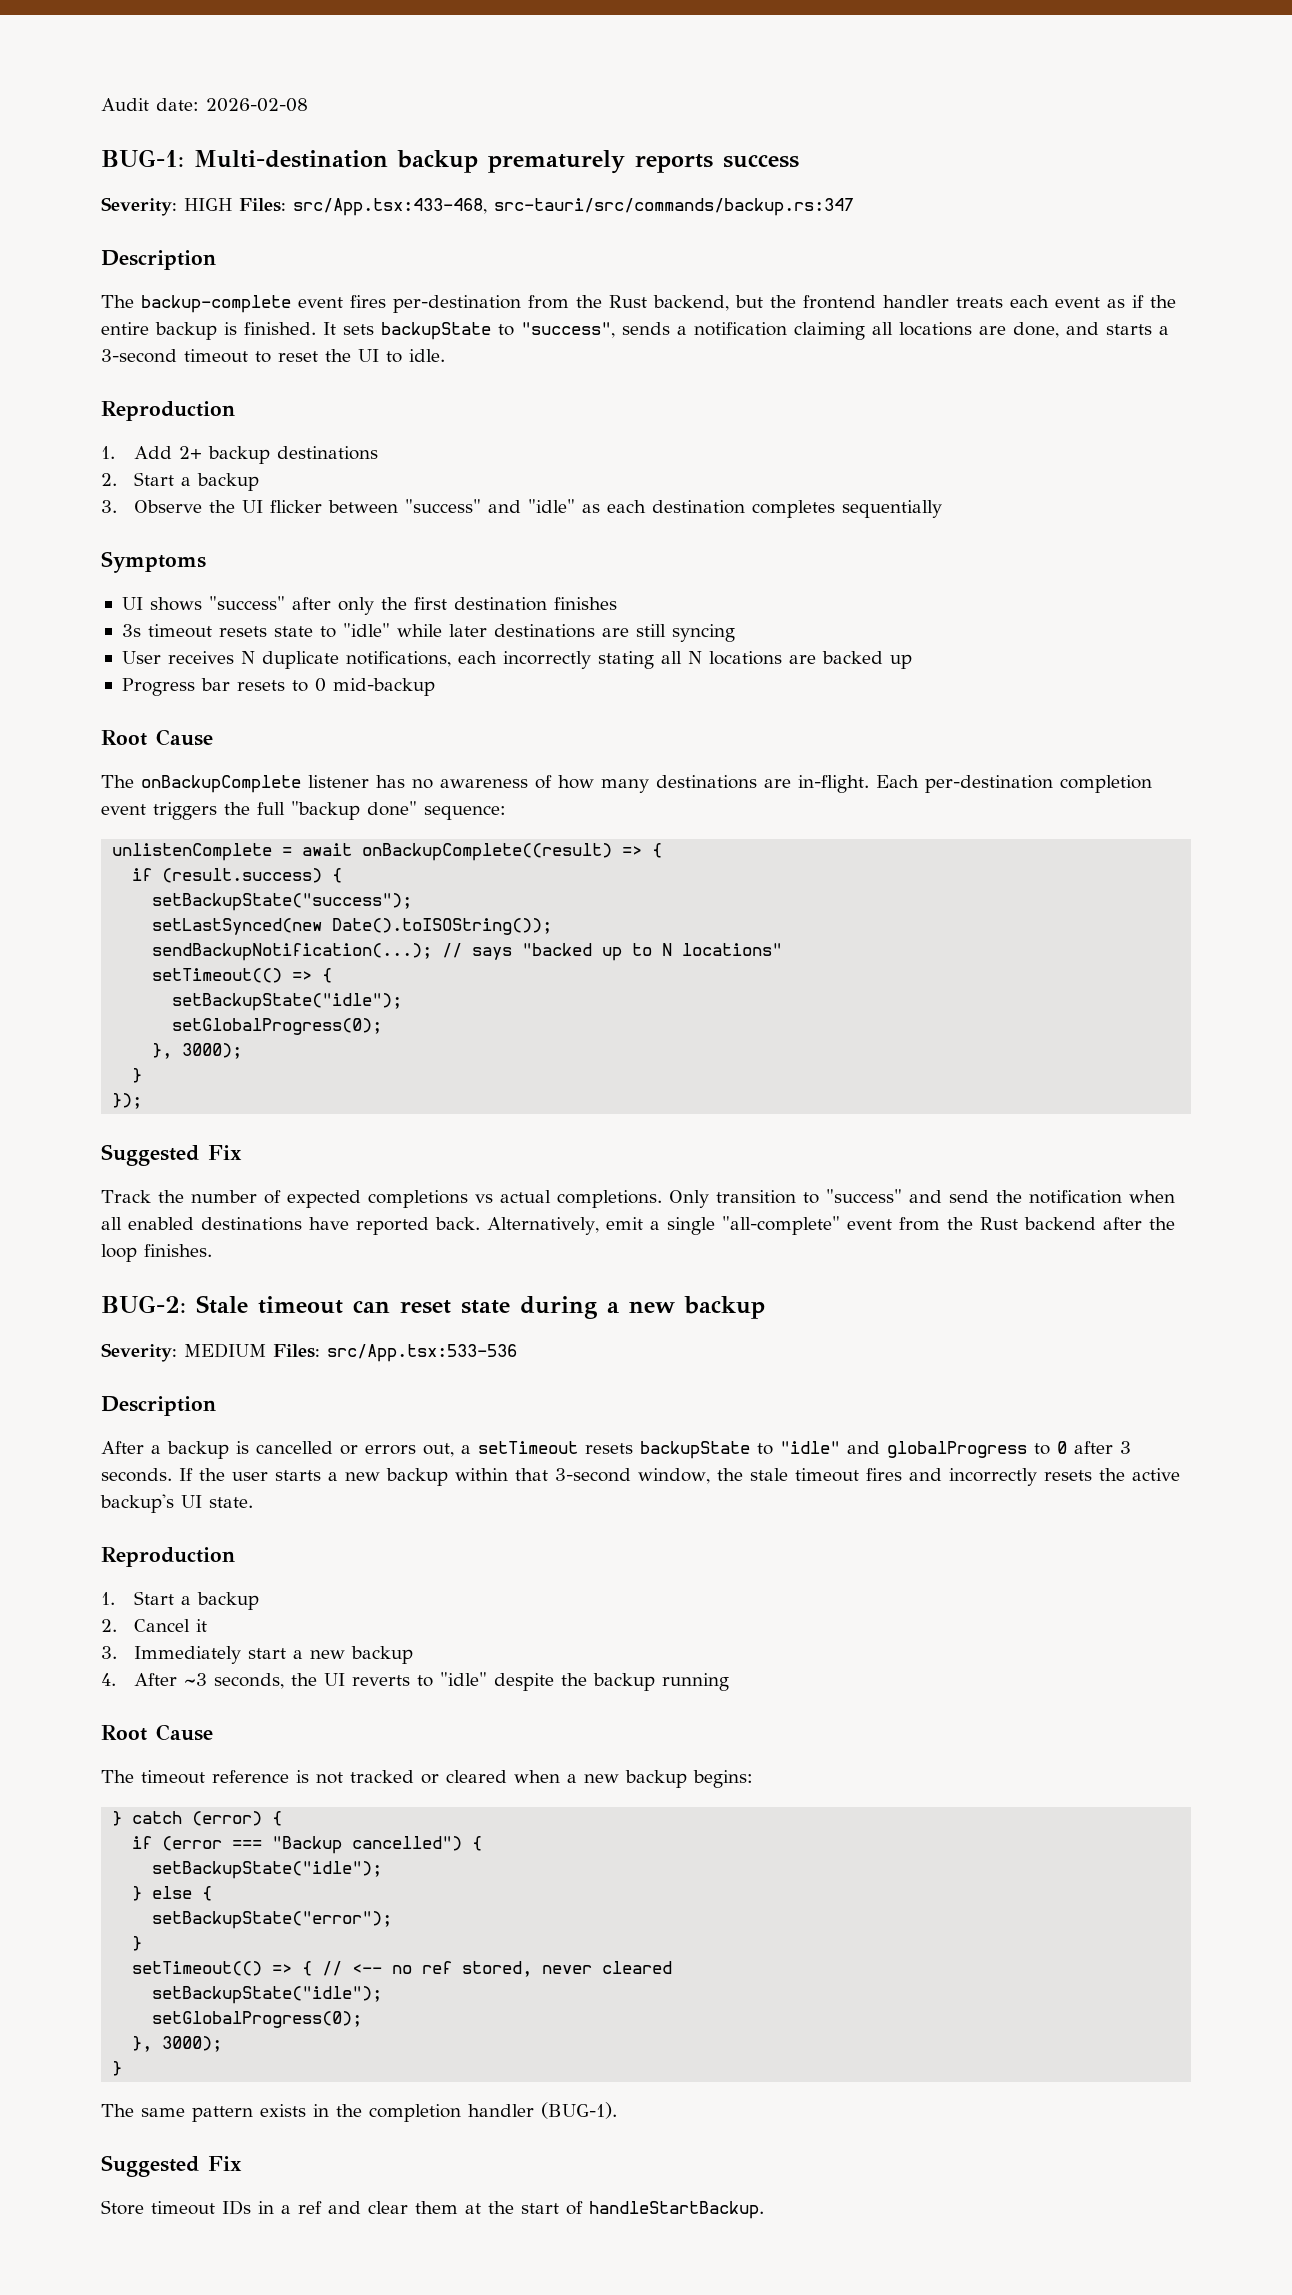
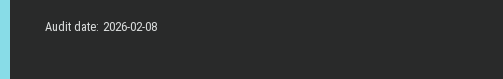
- BUG-1: Multi-destination backup prematurely reports success
- Severity: HIGH Files: src/App.tsx:433-468, src-tauri/src/commands/backup.rs:347
- Description
- The backup-complete event fires per-destination from the Rust backend, but the frontend handler treats each event as if the entire backup is finished. It sets backupState to "success", sends a notification claiming all locations are done, and starts a 3-second timeout to reset the UI to idle.
- Reproduction
- 1. Add 2+ backup destinations
- 2. Start a backup
- 3. Observe the UI flicker between "success" and "idle" as each destination completes sequentially
- Symptoms
- UI shows "success" after only the first destination finishes
- 3s timeout resets state to "idle" while later destinations are still syncing
- User receives N duplicate notifications, each incorrectly stating all N locations are backed up
- Progress bar resets to 0 mid-backup
- Root Cause
- The onBackupComplete listener has no awareness of how many destinations are in-flight. Each per-destination completion event triggers the full "backup done" sequence:
- unlistenComplete = await onBackupComplete((result) => {
- if (result.success) {
- setBackupState("success");
- setLastSynced(new Date().toISOString());
- sendBackupNotification(...); // says "backed up to N locations"
- setTimeout(() => {
- setBackupState("idle");
- setGlobalProgress(0);
- }, 3000);
- }
- });
- Suggested Fix
- Track the number of expected completions vs actual completions. Only transition to "success" and send the notification when all enabled destinations have reported back. Alternatively, emit a single "all-complete" event from the Rust backend after the loop finishes.
- BUG-2: Stale timeout can reset state during a new backup
- Severity: MEDIUM Files: src/App.tsx:533-536
- Description
- After a backup is cancelled or errors out, a setTimeout resets backupState to "idle" and globalProgress to 0 after 3 seconds. If the user starts a new backup within that 3-second window, the stale timeout fires and incorrectly resets the active backup's UI state.
- Reproduction
- 1. Start a backup
- 2. Cancel it
- 3. Immediately start a new backup
- 4. After ~3 seconds, the UI reverts to "idle" despite the backup running
- Root Cause
- The timeout reference is not tracked or cleared when a new backup begins:
- } catch (error) {
- if (error === "Backup cancelled") {
- setBackupState("idle");
- } else {
- setBackupState("error");
- }
- setTimeout(() => { // <-- no ref stored, never cleared
- setBackupState("idle");
- setGlobalProgress(0);
- }, 3000);
- }
- The same pattern exists in the completion handler (BUG-1).
- Suggested Fix
- Store timeout IDs in a ref and clear them at the start of handleStartBackup.

